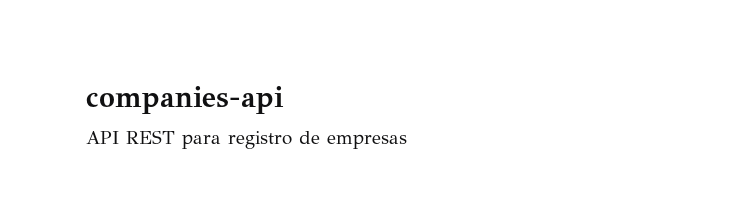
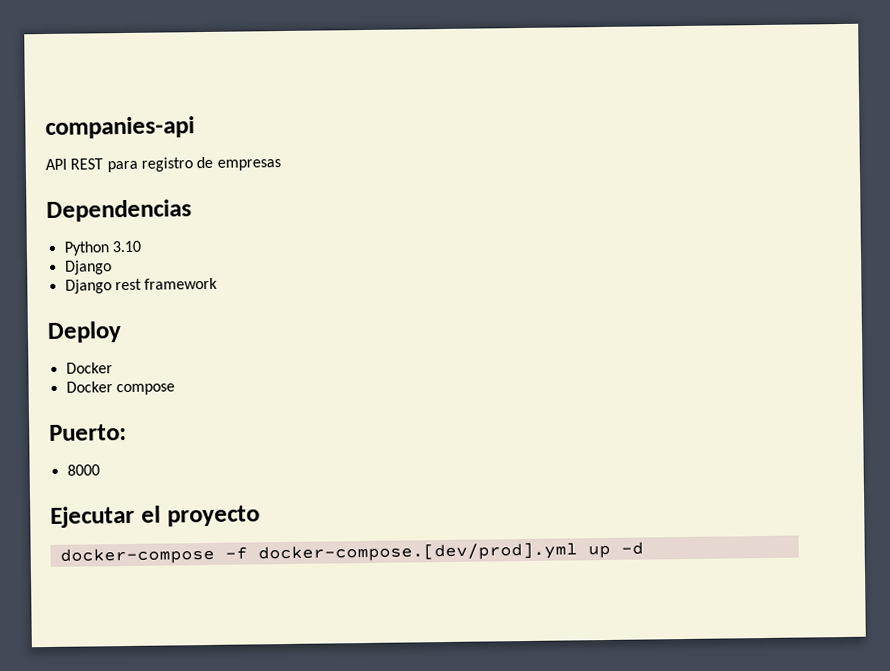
+ Dependencias
+ Python 3.10
+ Django
+ Django rest framework
+ Deploy
+ Docker
+ Docker compose
+ Puerto:
+ 8000
+ Ejecutar el proyecto
+ docker-compose -f docker-compose.[dev/prod].yml up -d

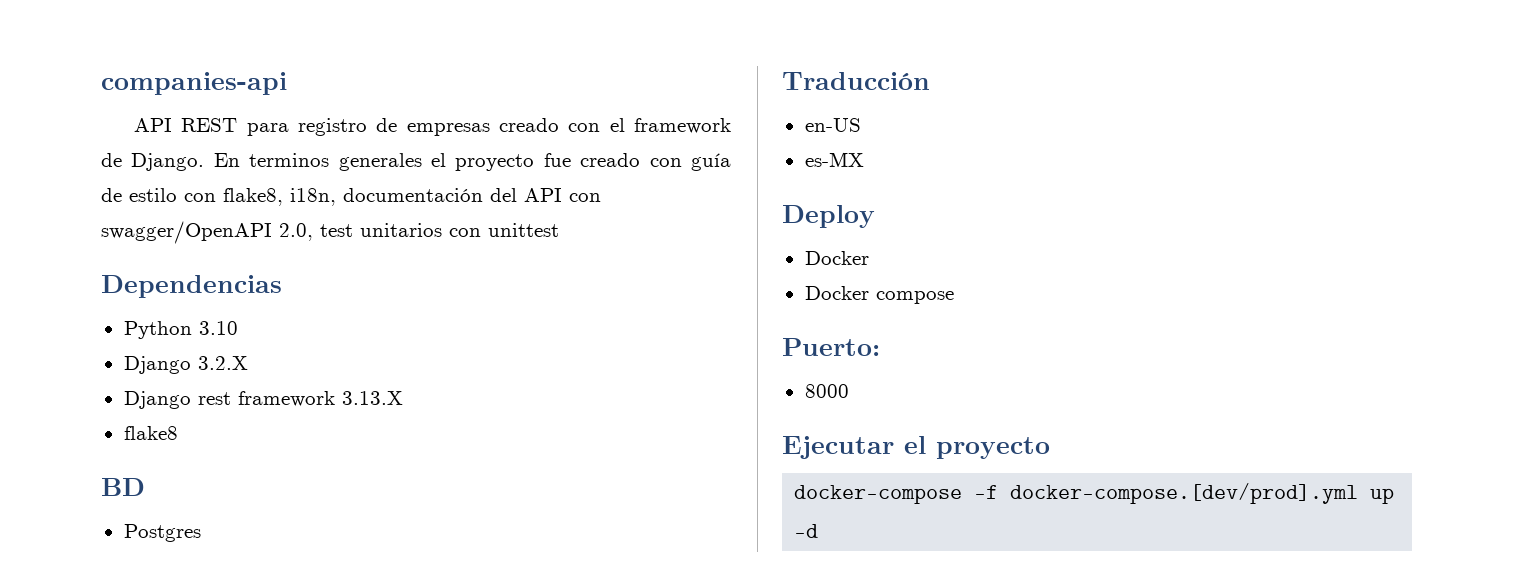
- API REST para registro de empresas
+ API REST para registro de empresas creado con el framework de Django. En terminos generales el proyecto fue creado con guía de estilo con flake8, i18n, documentación del API con swagger/OpenAPI 2.0, test unitarios con unittest
  Python 3.10
- Django
+ Django 3.2.X
- Django rest framework
+ Django rest framework 3.13.X
+ flake8
+ BD
+ Postgres
+ Traducción
+ en-US
+ es-MX

